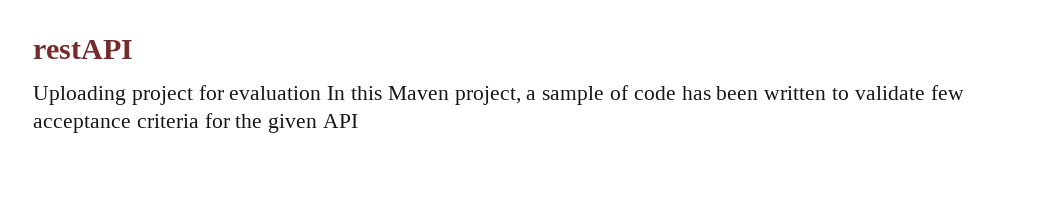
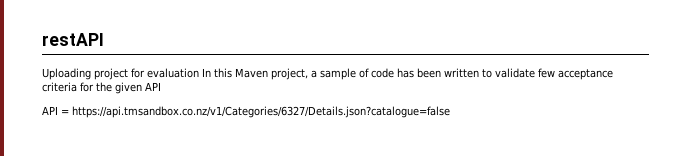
+ API = https://api.tmsandbox.co.nz/v1/Categories/6327/Details.json?catalogue=false

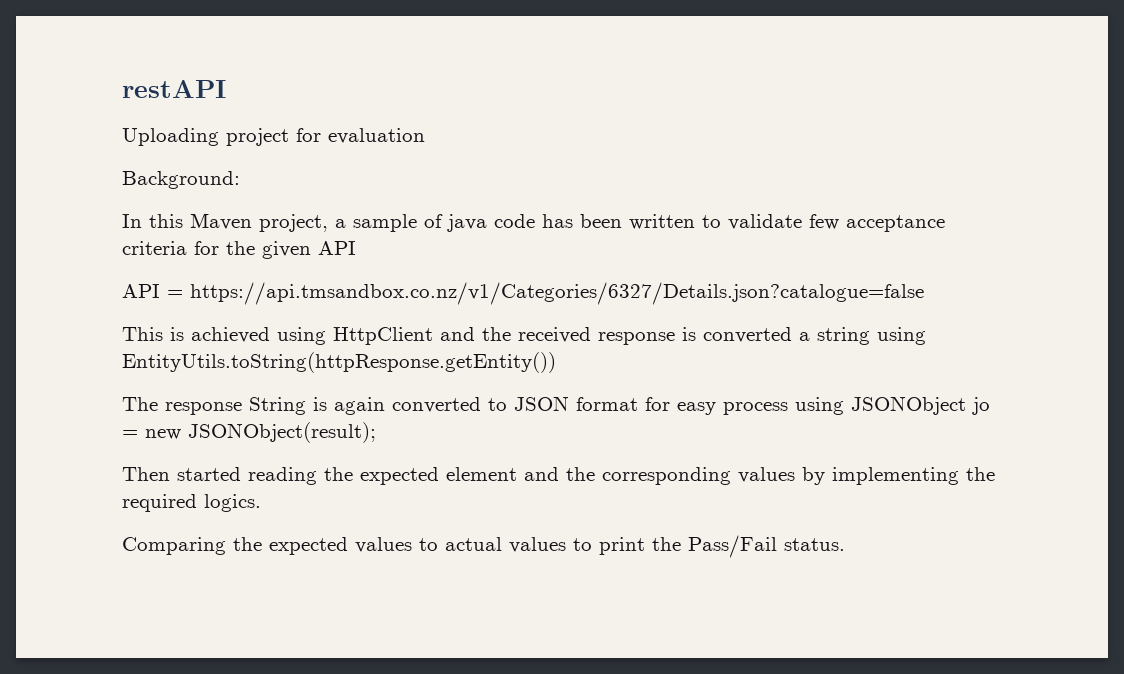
- Uploading project for evaluation In this Maven project, a sample of code has been written to validate few acceptance criteria for the given API
+ Uploading project for evaluation
+ Background:
+ In this Maven project, a sample of java code has been written to validate few acceptance criteria for the given API
+ This is achieved using HttpClient and the received response is converted a string using EntityUtils.toString(httpResponse.getEntity())
+ The response String is again converted to JSON format for easy process using JSONObject jo = new JSONObject(result);
+ Then started reading the expected element and the corresponding values by implementing the required logics.
+ Comparing the expected values to actual values to print the Pass/Fail status.

